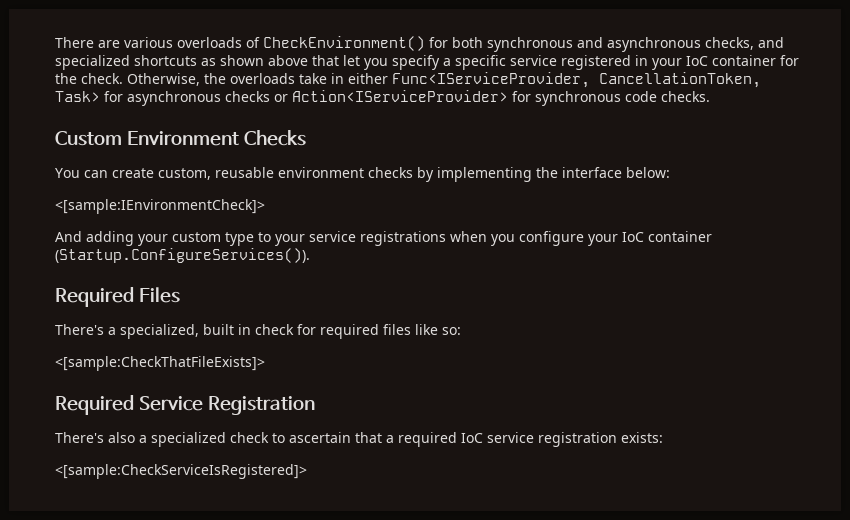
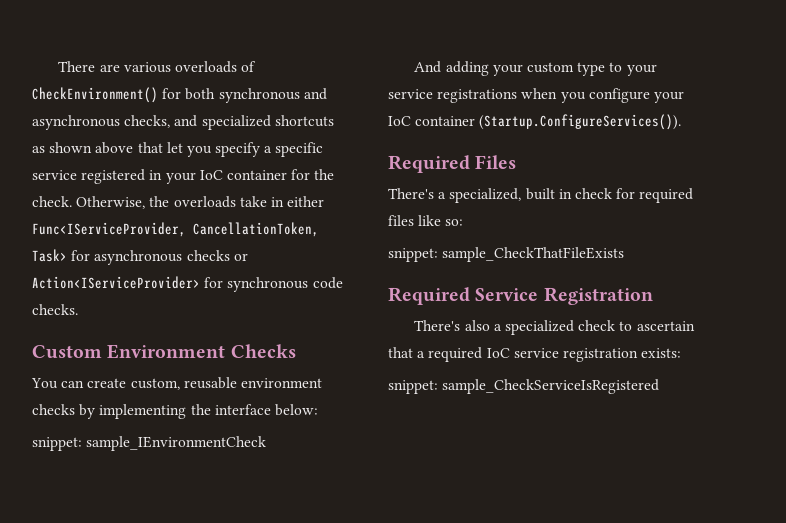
- <[sample:IEnvironmentCheck]>
+ snippet: sample_IEnvironmentCheck
- <[sample:CheckThatFileExists]>
+ snippet: sample_CheckThatFileExists
- <[sample:CheckServiceIsRegistered]>
+ snippet: sample_CheckServiceIsRegistered

